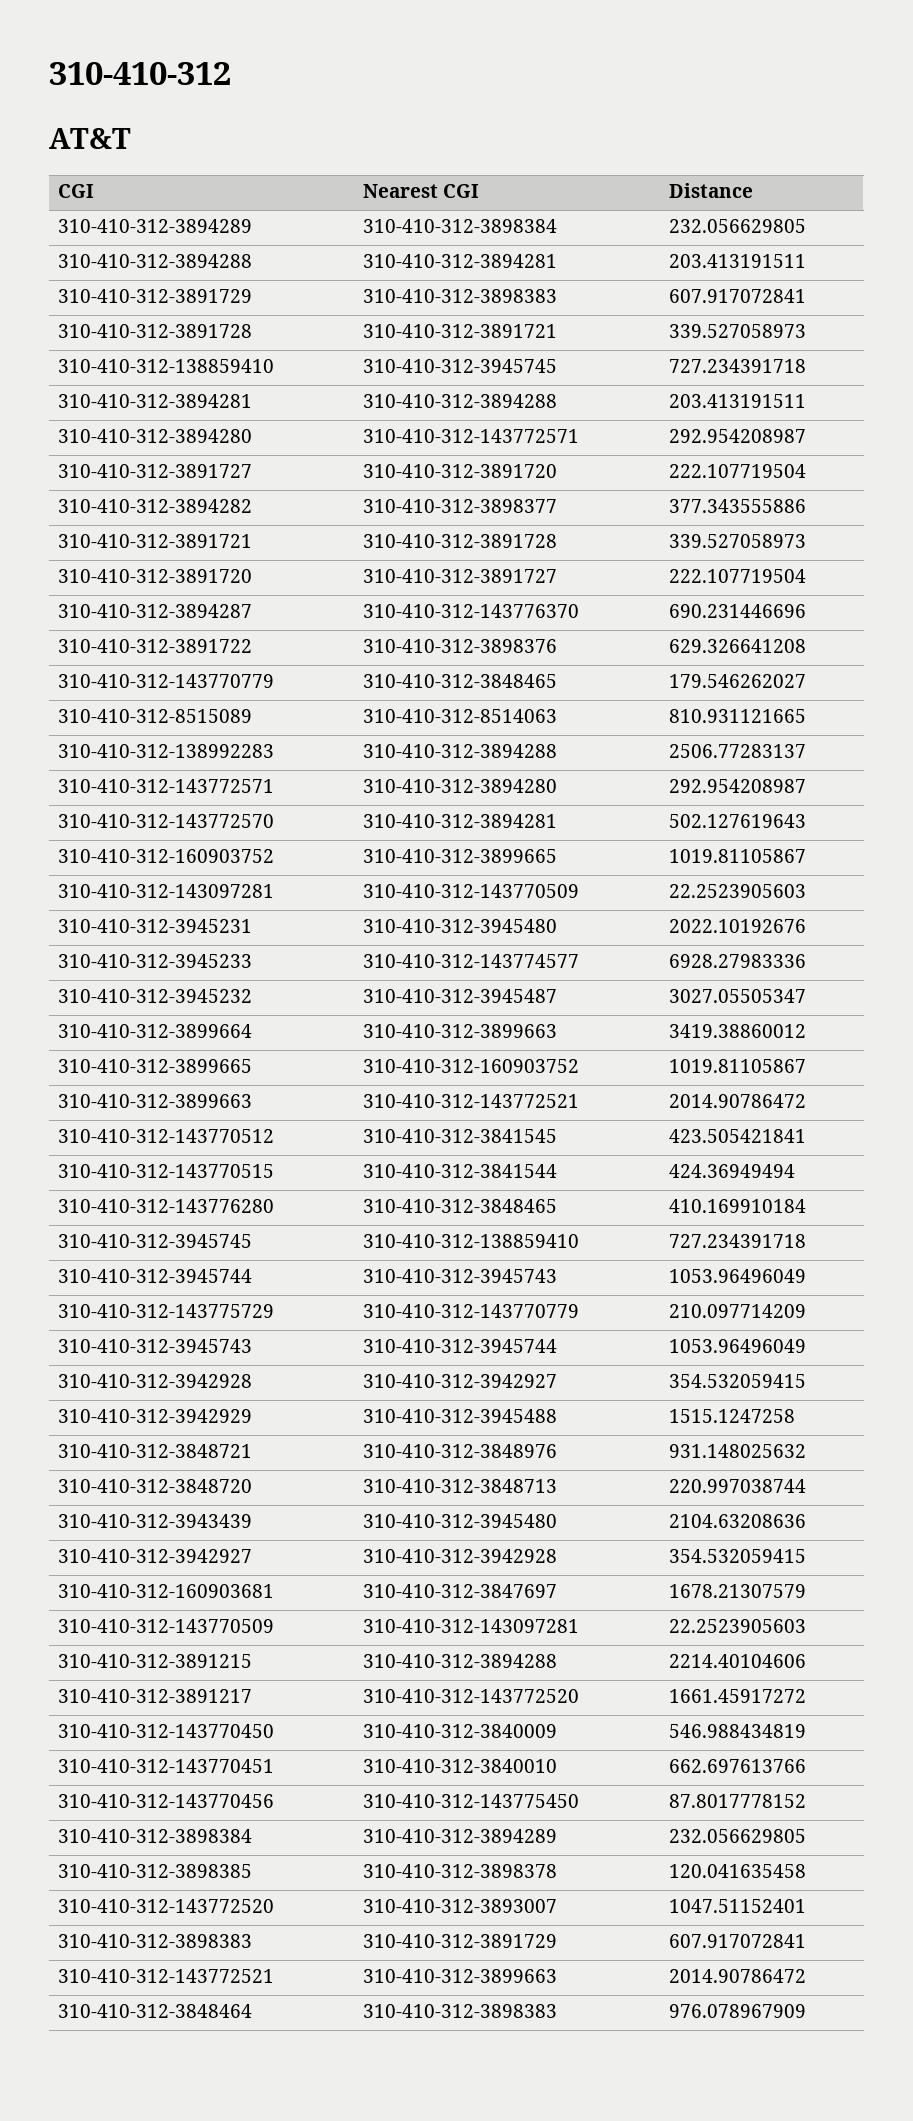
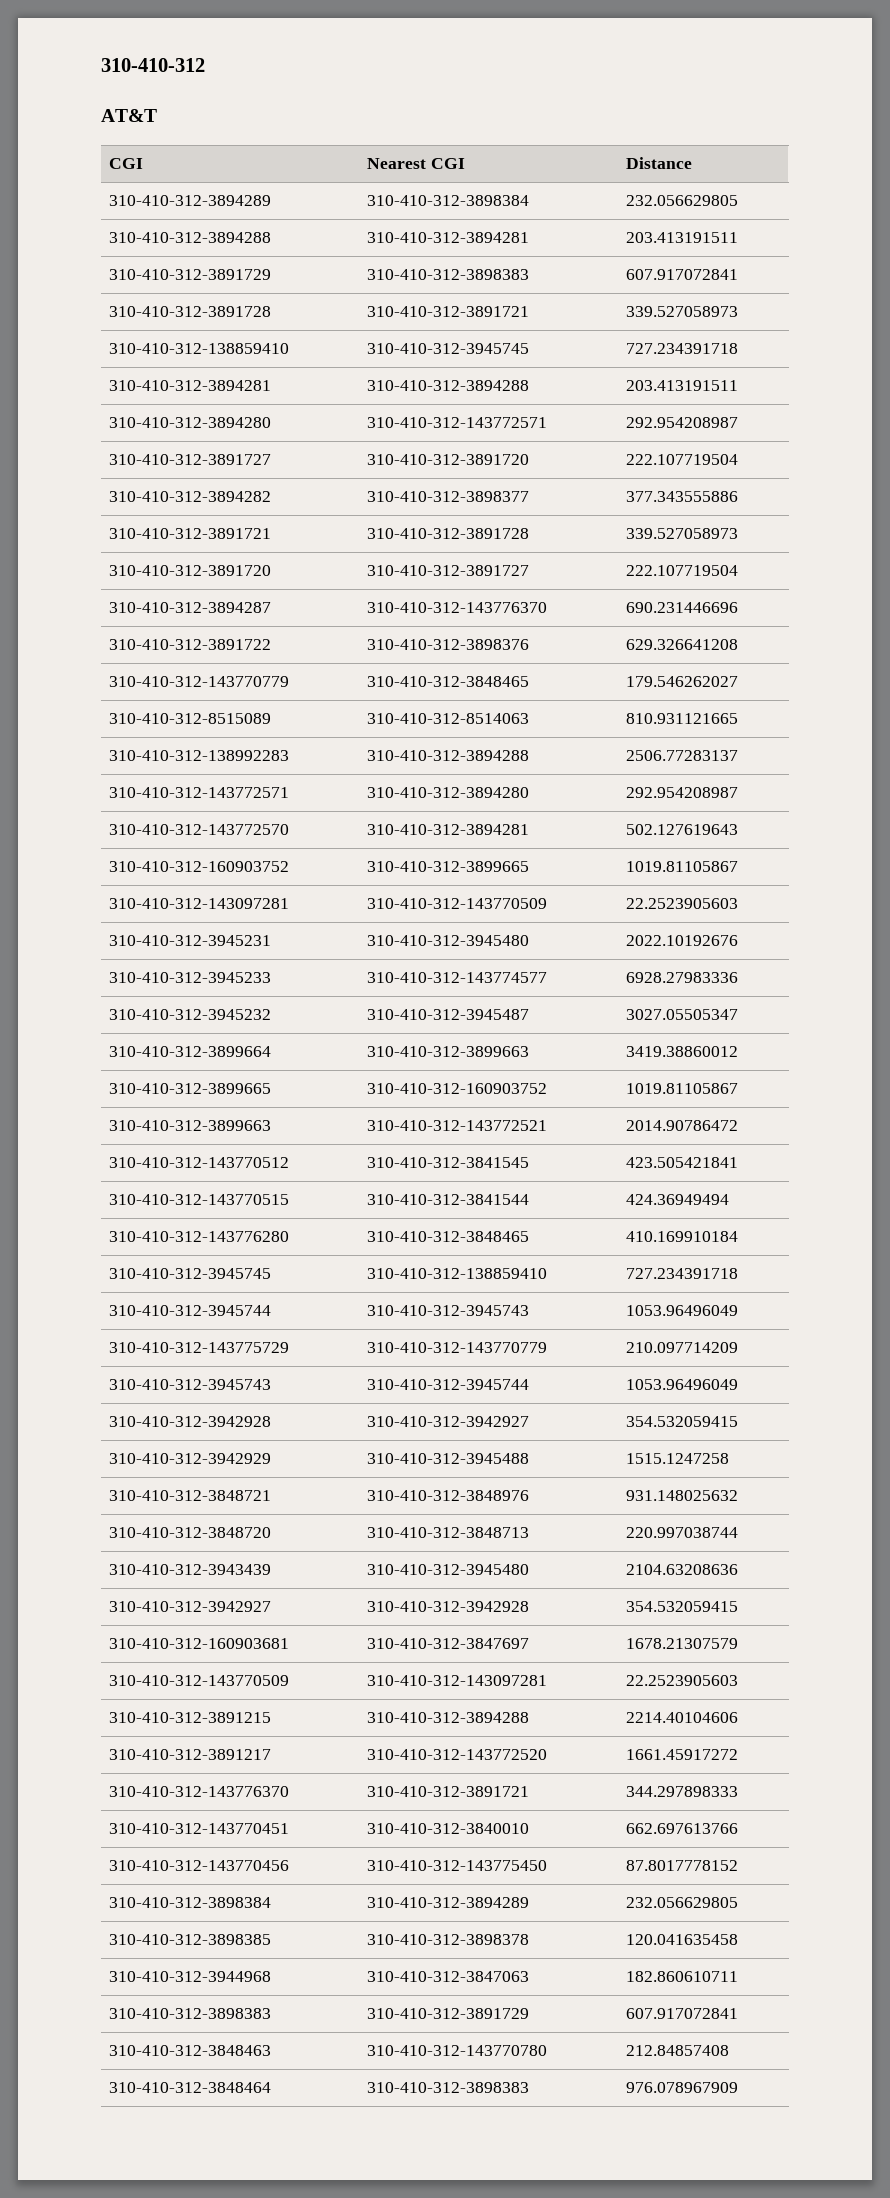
- 310-410-312-143770450 | 310-410-312-3840009 | 546.988434819
+ 310-410-312-143776370 | 310-410-312-3891721 | 344.297898333
- 310-410-312-143772520 | 310-410-312-3893007 | 1047.51152401
+ 310-410-312-3944968 | 310-410-312-3847063 | 182.860610711
- 310-410-312-143772521 | 310-410-312-3899663 | 2014.90786472
+ 310-410-312-3848463 | 310-410-312-143770780 | 212.84857408

